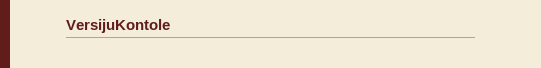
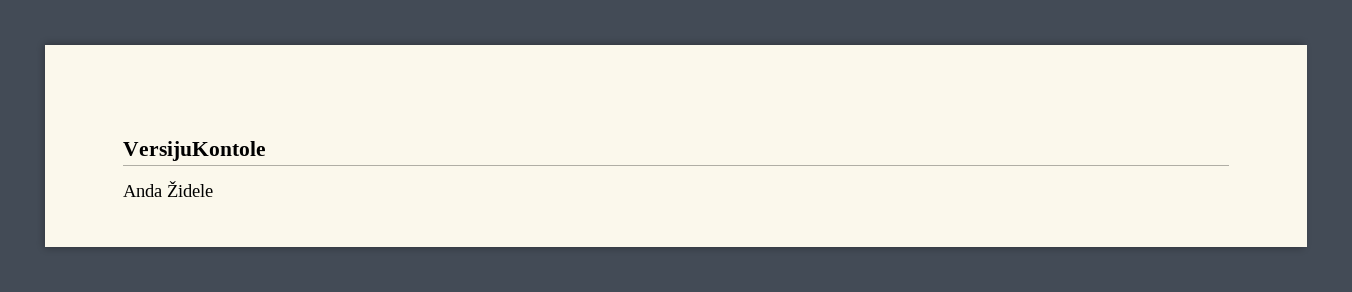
+ Anda Židele

